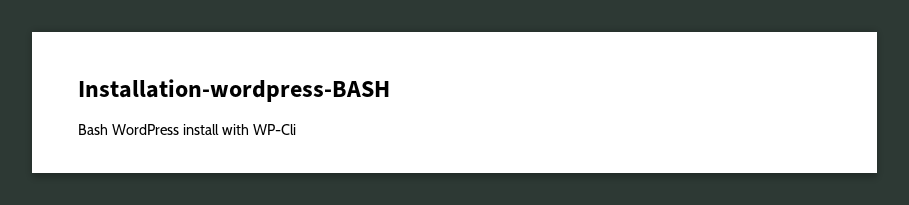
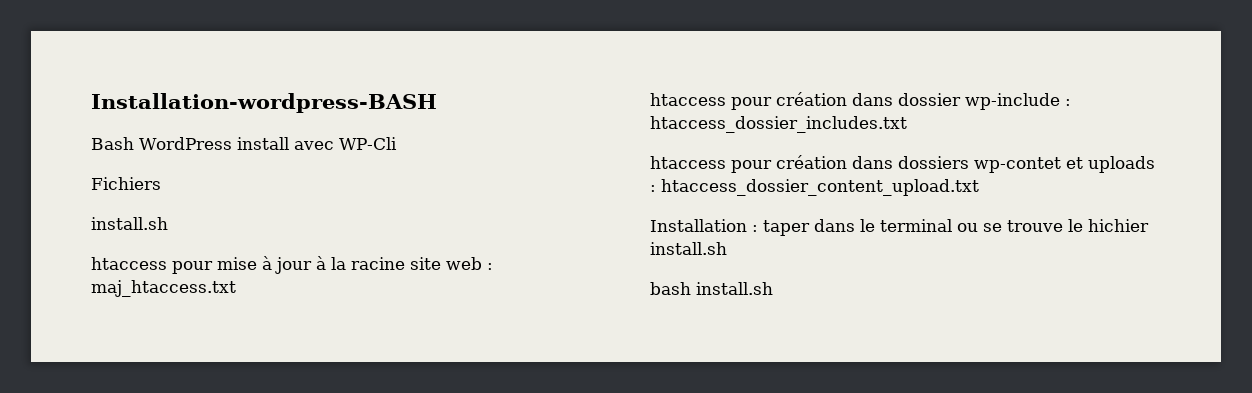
- Bash WordPress install with WP-Cli
+ Bash WordPress install avec WP-Cli
+ Fichiers
+ install.sh
+ htaccess pour mise à jour à la racine site web : maj_htaccess.txt
+ htaccess pour création dans dossier wp-include : htaccess_dossier_includes.txt
+ htaccess pour création dans dossiers wp-contet et uploads : htaccess_dossier_content_upload.txt
+ Installation : taper dans le terminal ou se trouve le hichier install.sh
+ bash install.sh

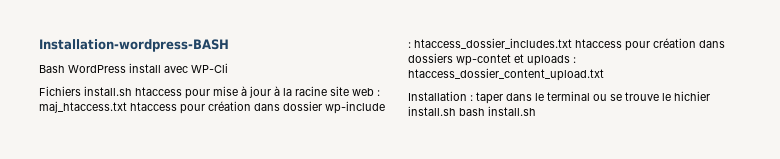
- Fichiers
- install.sh
- htaccess pour mise à jour à la racine site web : maj_htaccess.txt
- htaccess pour création dans dossier wp-include : htaccess_dossier_includes.txt
- htaccess pour création dans dossiers wp-contet et uploads : htaccess_dossier_content_upload.txt
+ Fichiers install.sh htaccess pour mise à jour à la racine site web : maj_htaccess.txt htaccess pour création dans dossier wp-include : htaccess_dossier_includes.txt htaccess pour création dans dossiers wp-contet et uploads : htaccess_dossier_content_upload.txt
- Installation : taper dans le terminal ou se trouve le hichier install.sh
- bash install.sh
+ Installation : taper dans le terminal ou se trouve le hichier install.sh bash install.sh

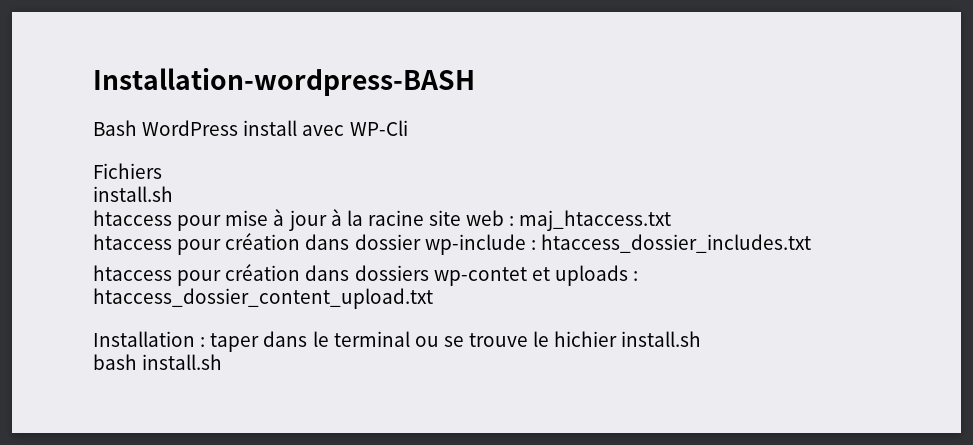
- Fichiers install.sh htaccess pour mise à jour à la racine site web : maj_htaccess.txt htaccess pour création dans dossier wp-include : htaccess_dossier_includes.txt htaccess pour création dans dossiers wp-contet et uploads : htaccess_dossier_content_upload.txt
+ Fichiers
+ install.sh
+ htaccess pour mise à jour à la racine site web : maj_htaccess.txt
+ htaccess pour création dans dossier wp-include : htaccess_dossier_includes.txt
+ htaccess pour création dans dossiers wp-contet et uploads : htaccess_dossier_content_upload.txt
- Installation : taper dans le terminal ou se trouve le hichier install.sh bash install.sh
+ Installation : taper dans le terminal ou se trouve le hichier install.sh
+ bash install.sh

